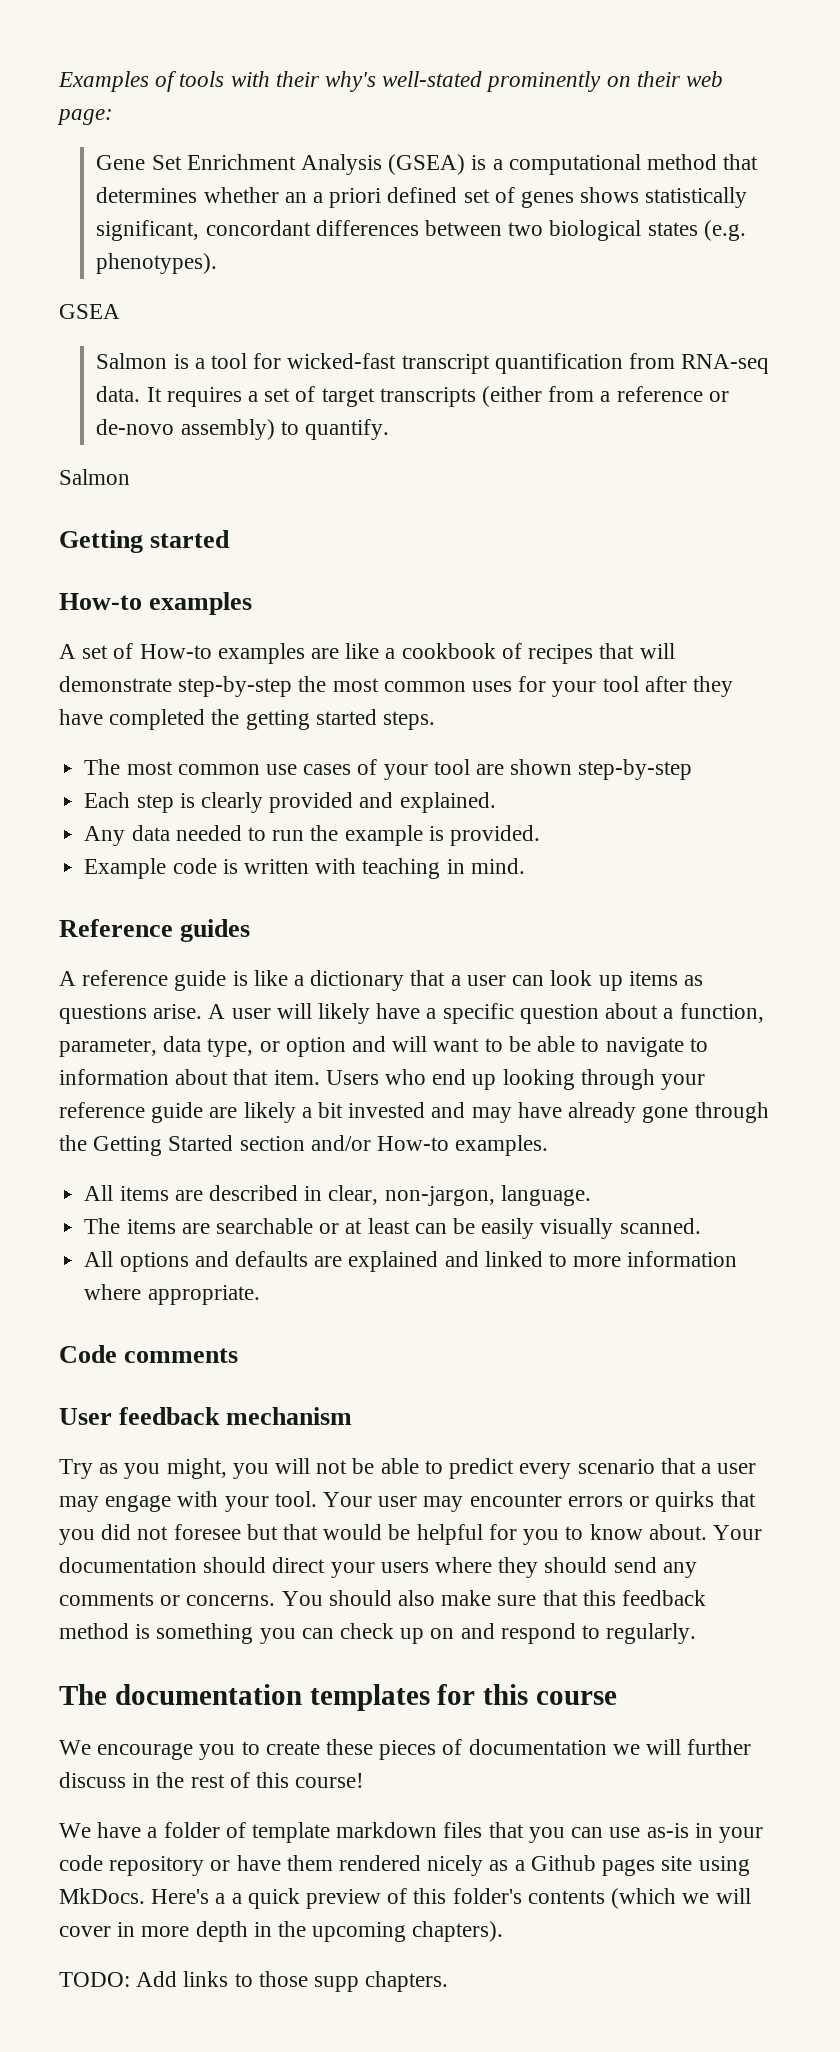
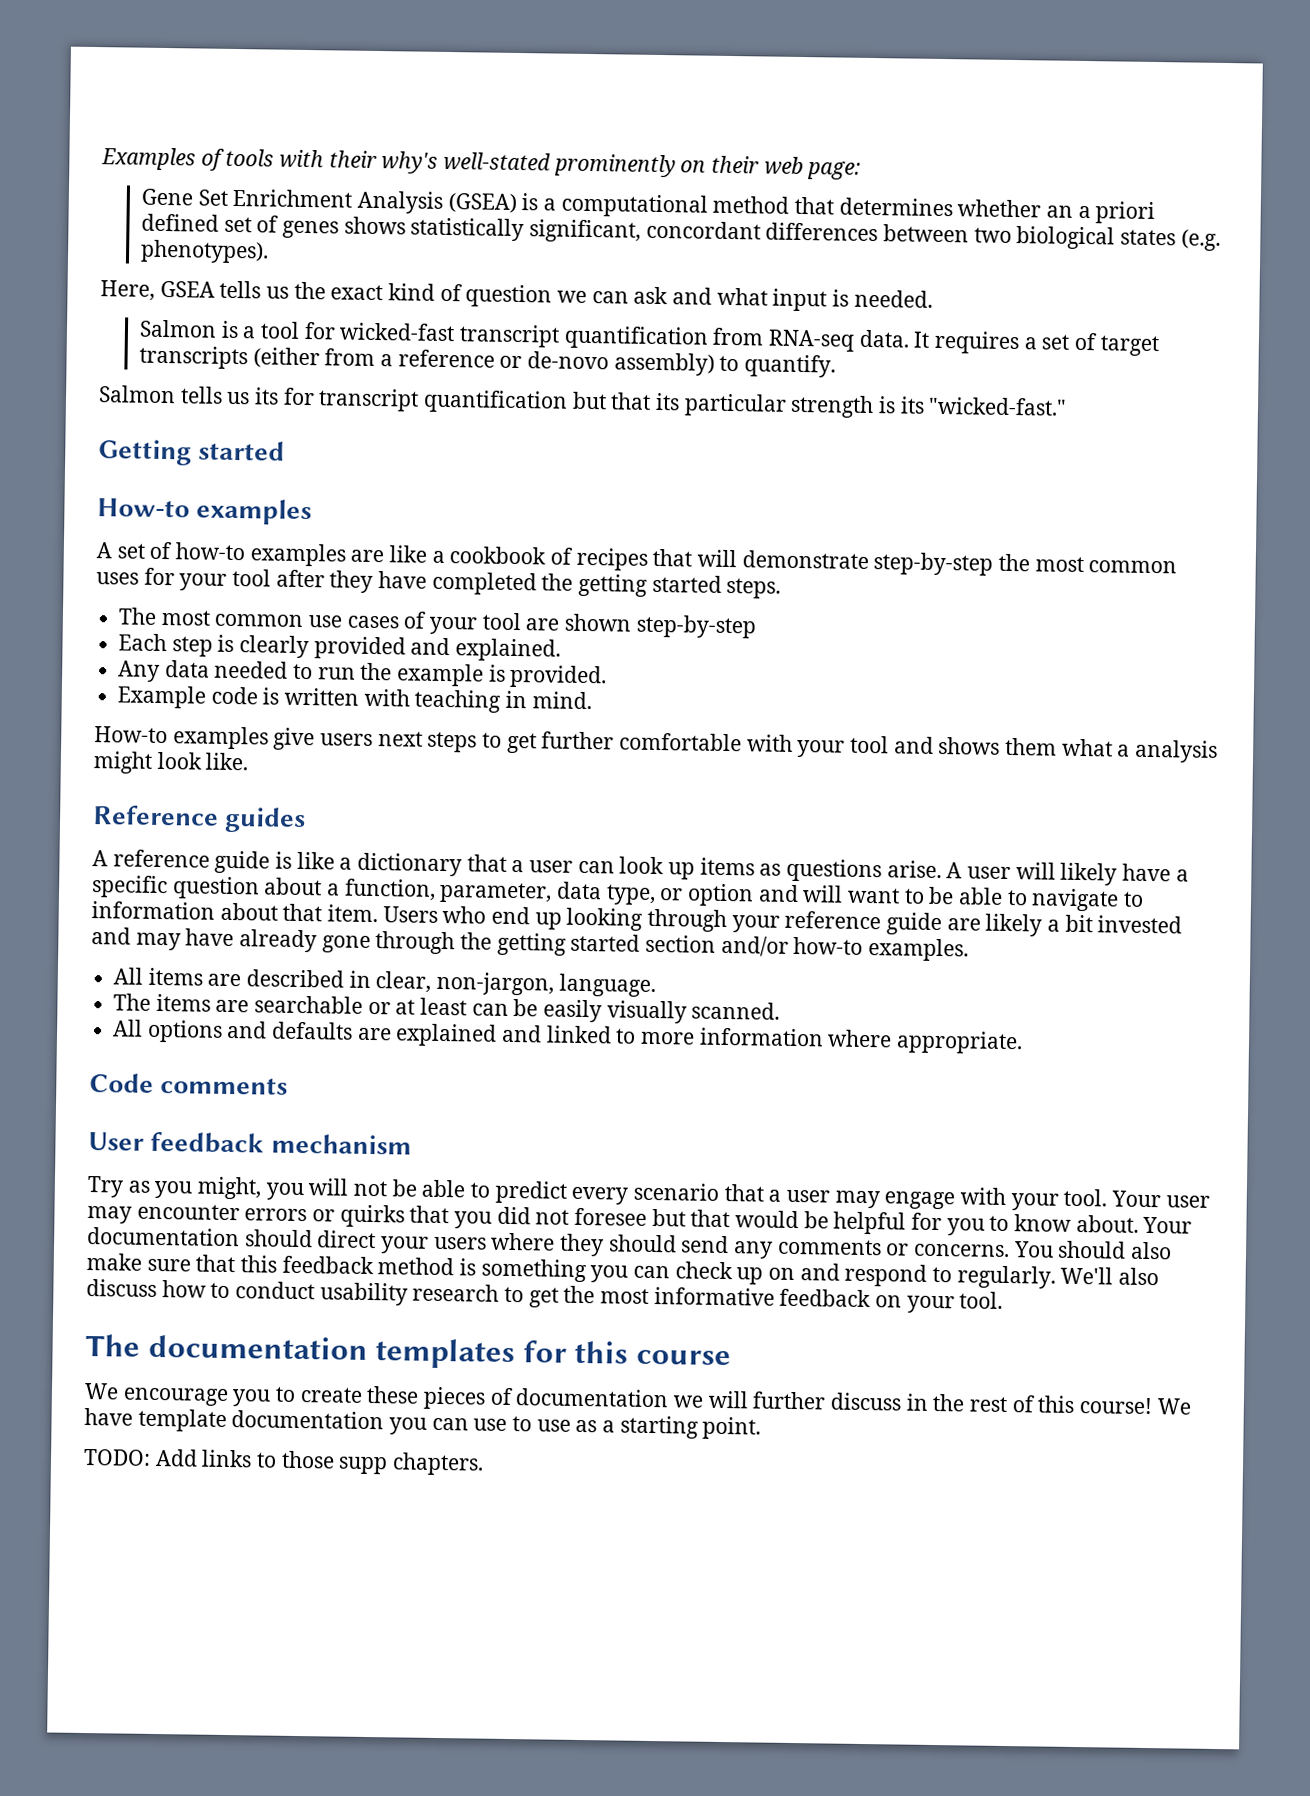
- GSEA
+ Here, GSEA tells us the exact kind of question we can ask and what input is needed.
  It requires a set of target transcripts (either from a reference or de-novo assembly) to quantify.
- Salmon
+ Salmon tells us its for transcript quantification but that its particular strength is its "wicked-fast."
- A set of How-to examples are like a cookbook of recipes that will demonstrate step-by-step the most common uses for your tool after they have completed the getting started steps.
+ A set of how-to examples are like a cookbook of recipes that will demonstrate step-by-step the most common uses for your tool after they have completed the getting started steps.
+ How-to examples give users next steps to get further comfortable with your tool and shows them what a analysis might look like.
- Users who end up looking through your reference guide are likely a bit invested and may have already gone through the Getting Started section and/or How-to examples.
+ Users who end up looking through your reference guide are likely a bit invested and may have already gone through the getting started section and/or how-to examples.
+ We'll also discuss how to conduct usability research to get the most informative feedback on your tool.
- We encourage you to create these pieces of documentation we will further discuss in the rest of this course!
- We have a folder of template markdown files that you can use as-is in your code repository or have them rendered nicely as a Github pages site using MkDocs. Here's a a quick preview of this folder's contents (which we will cover in more depth in the upcoming chapters).
+ We encourage you to create these pieces of documentation we will further discuss in the rest of this course! We have template documentation you can use to use as a starting point.

